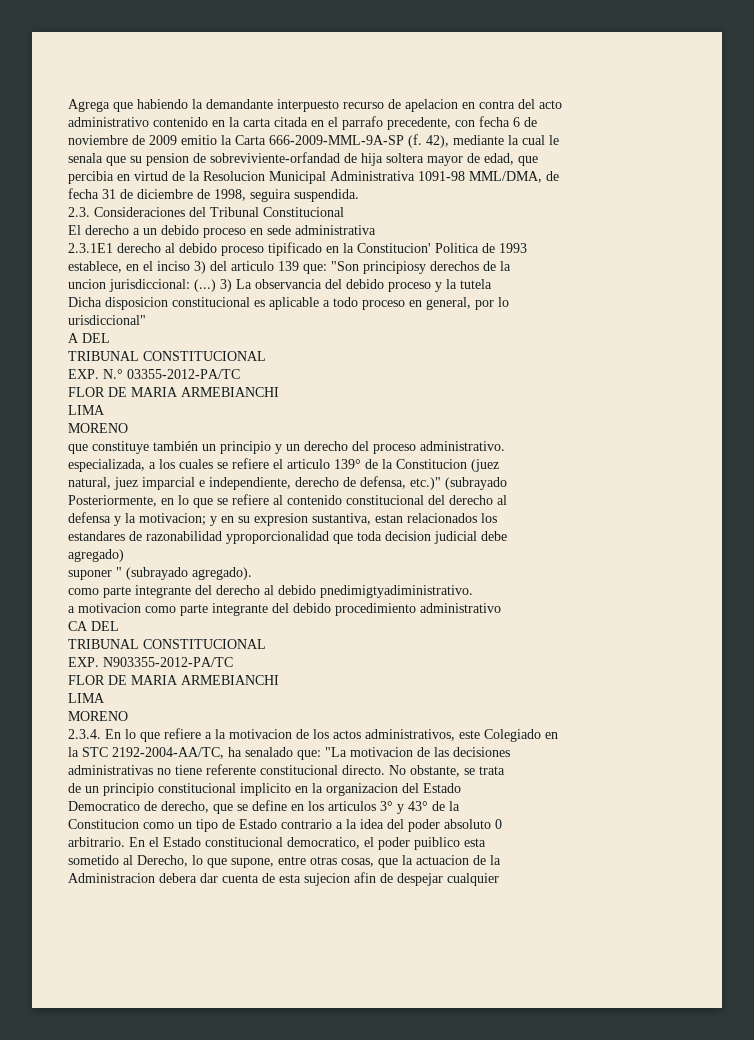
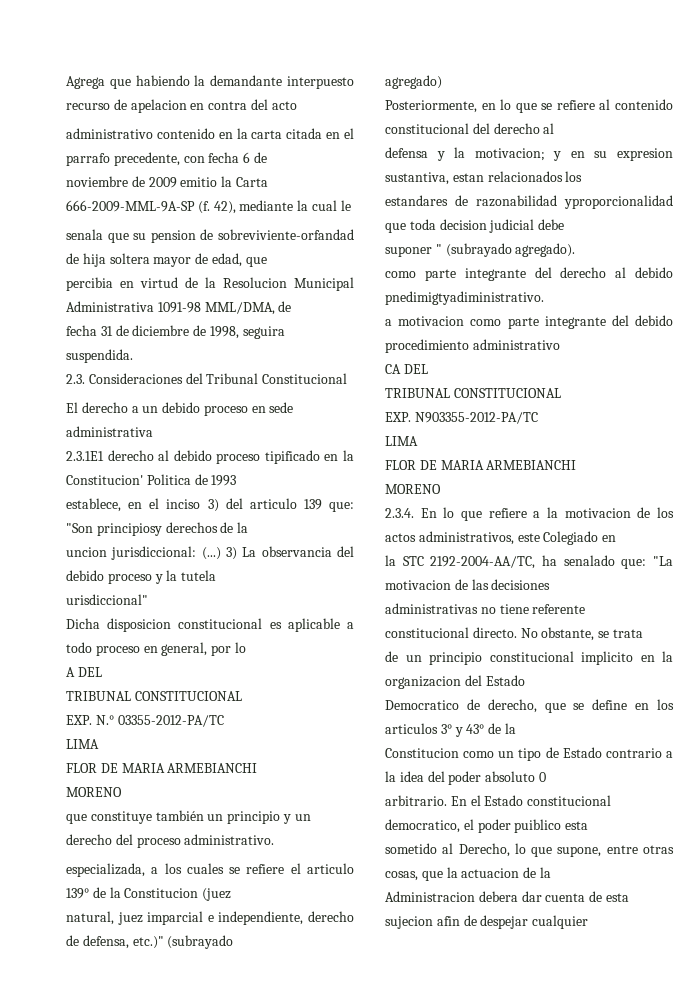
+ urisdiccional"
- urisdiccional"
  EXP. N.° 03355-2012-PA/TC
+ LIMA
  FLOR DE MARIA ARMEBIANCHI
- LIMA
+ agregado)
- agregado)
  EXP. N903355-2012-PA/TC
+ LIMA
  FLOR DE MARIA ARMEBIANCHI
- LIMA

